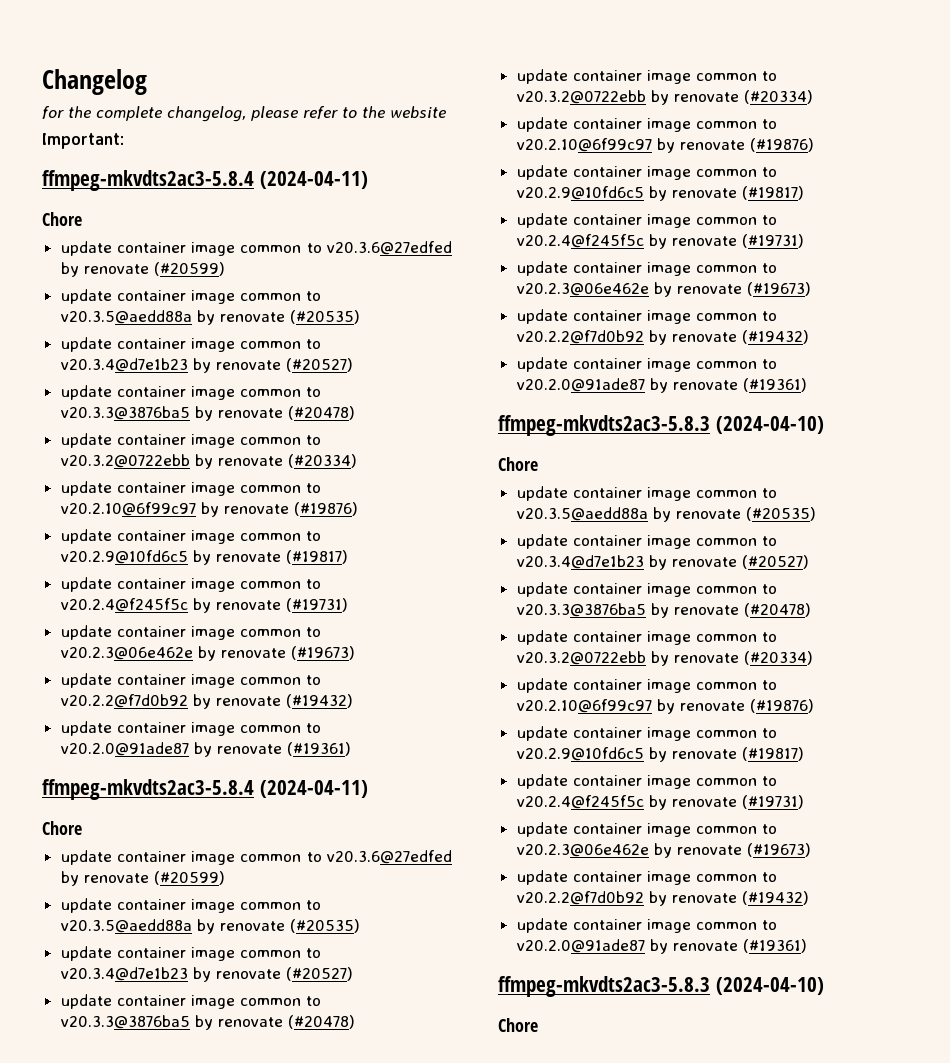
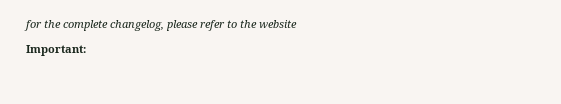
- Changelog
  Important:
- ffmpeg-mkvdts2ac3-5.8.4 (2024-04-11)
- Chore
- update container image common to v20.3.6@27edfed by renovate (#20599)
- update container image common to v20.3.5@aedd88a by renovate (#20535)
- update container image common to v20.3.4@d7e1b23 by renovate (#20527)
- update container image common to v20.3.3@3876ba5 by renovate (#20478)
- update container image common to v20.3.2@0722ebb by renovate (#20334)
- update container image common to v20.2.10@6f99c97 by renovate (#19876)
- update container image common to v20.2.9@10fd6c5 by renovate (#19817)
- update container image common to v20.2.4@f245f5c by renovate (#19731)
- update container image common to v20.2.3@06e462e by renovate (#19673)
- update container image common to v20.2.2@f7d0b92 by renovate (#19432)
- update container image common to v20.2.0@91ade87 by renovate (#19361)
- ffmpeg-mkvdts2ac3-5.8.4 (2024-04-11)
- Chore
- update container image common to v20.3.6@27edfed by renovate (#20599)
- update container image common to v20.3.5@aedd88a by renovate (#20535)
- update container image common to v20.3.4@d7e1b23 by renovate (#20527)
- update container image common to v20.3.3@3876ba5 by renovate (#20478)
- update container image common to v20.3.2@0722ebb by renovate (#20334)
- update container image common to v20.2.10@6f99c97 by renovate (#19876)
- update container image common to v20.2.9@10fd6c5 by renovate (#19817)
- update container image common to v20.2.4@f245f5c by renovate (#19731)
- update container image common to v20.2.3@06e462e by renovate (#19673)
- update container image common to v20.2.2@f7d0b92 by renovate (#19432)
- update container image common to v20.2.0@91ade87 by renovate (#19361)
- ffmpeg-mkvdts2ac3-5.8.3 (2024-04-10)
- Chore
- update container image common to v20.3.5@aedd88a by renovate (#20535)
- update container image common to v20.3.4@d7e1b23 by renovate (#20527)
- update container image common to v20.3.3@3876ba5 by renovate (#20478)
- update container image common to v20.3.2@0722ebb by renovate (#20334)
- update container image common to v20.2.10@6f99c97 by renovate (#19876)
- update container image common to v20.2.9@10fd6c5 by renovate (#19817)
- update container image common to v20.2.4@f245f5c by renovate (#19731)
- update container image common to v20.2.3@06e462e by renovate (#19673)
- update container image common to v20.2.2@f7d0b92 by renovate (#19432)
- update container image common to v20.2.0@91ade87 by renovate (#19361)
- ffmpeg-mkvdts2ac3-5.8.3 (2024-04-10)
- Chore

